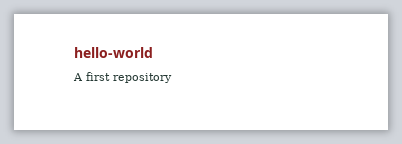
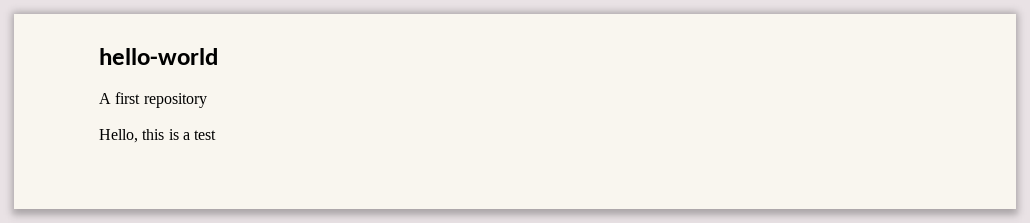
+ Hello, this is a test

